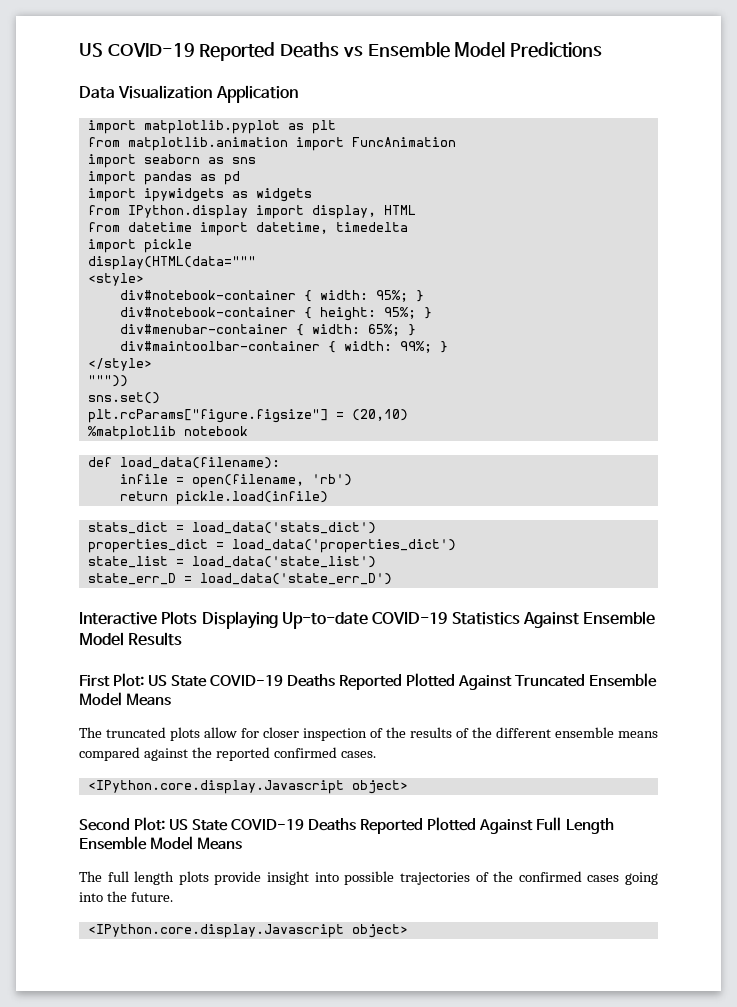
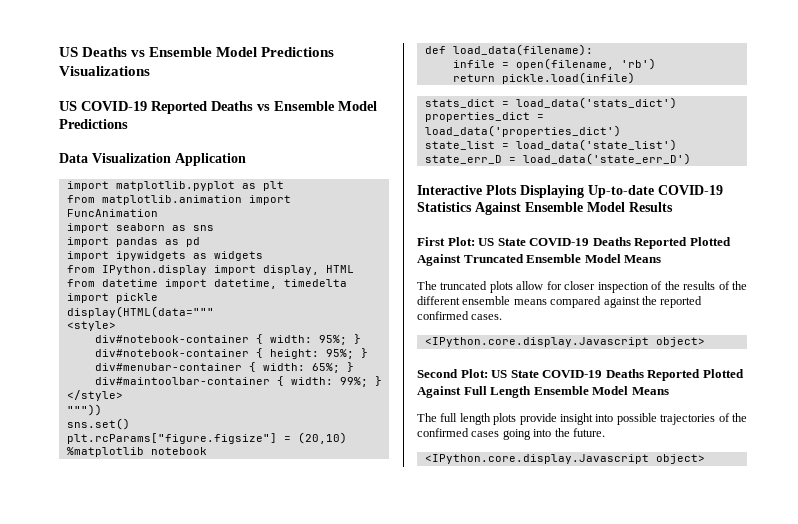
+ US Deaths vs Ensemble Model Predictions Visualizations

